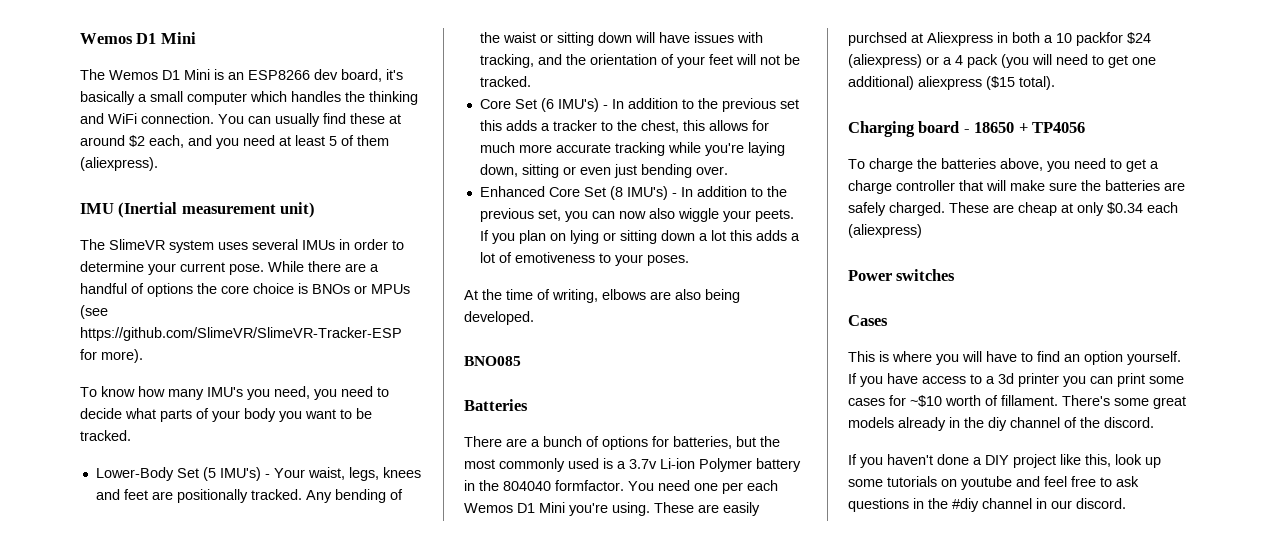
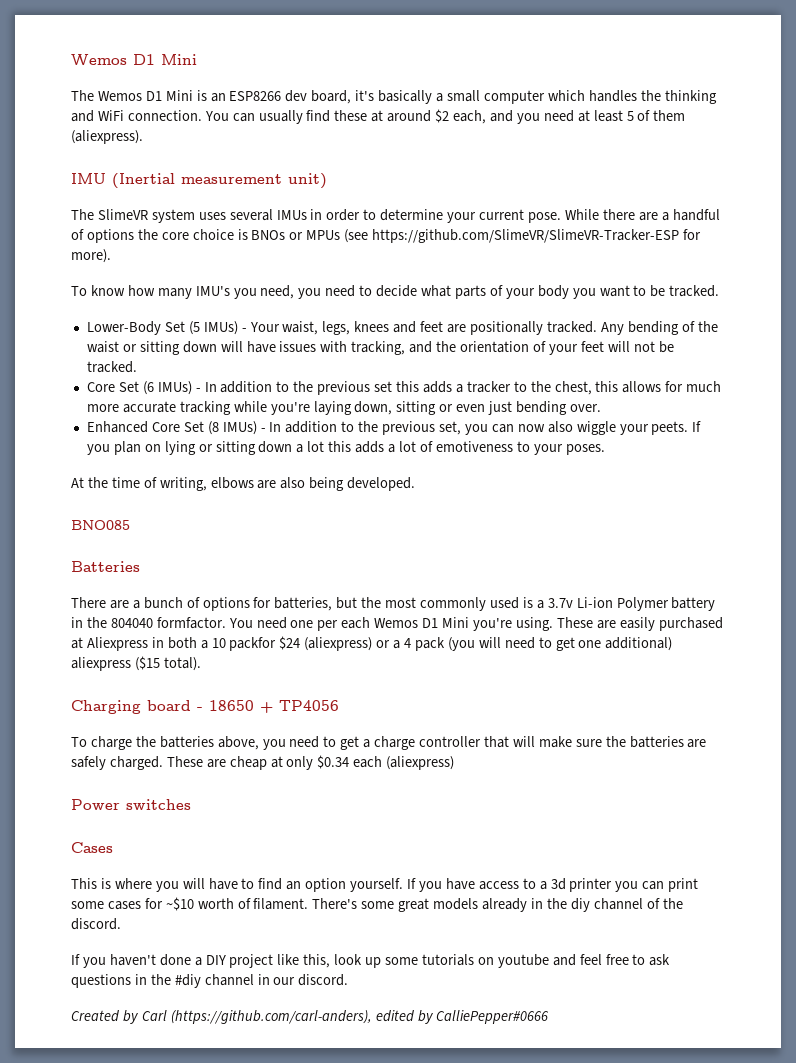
- Lower-Body Set (5 IMU's) - Your waist, legs, knees and feet are positionally tracked.
+ Lower-Body Set (5 IMUs) - Your waist, legs, knees and feet are positionally tracked.
- Core Set (6 IMU's) - In addition to the previous set this adds a tracker to the chest, this allows for much more accurate tracking while you're laying down, sitting or even just bending over.
+ Core Set (6 IMUs) - In addition to the previous set this adds a tracker to the chest, this allows for much more accurate tracking while you're laying down, sitting or even just bending over.
- Enhanced Core Set (8 IMU's) - In addition to the previous set, you can now also wiggle your peets.
+ Enhanced Core Set (8 IMUs) - In addition to the previous set, you can now also wiggle your peets.
- These are easily purchsed at Aliexpress in both a 10 packfor $24 (aliexpress) or a 4 pack (you will need to get one additional) aliexpress ($15 total).
+ These are easily purchased at Aliexpress in both a 10 packfor $24 (aliexpress) or a 4 pack (you will need to get one additional) aliexpress ($15 total).
- If you have access to a 3d printer you can print some cases for ~$10 worth of fillament.
+ If you have access to a 3d printer you can print some cases for ~$10 worth of filament.
+ Created by Carl (https://github.com/carl-anders), edited by CalliePepper#0666

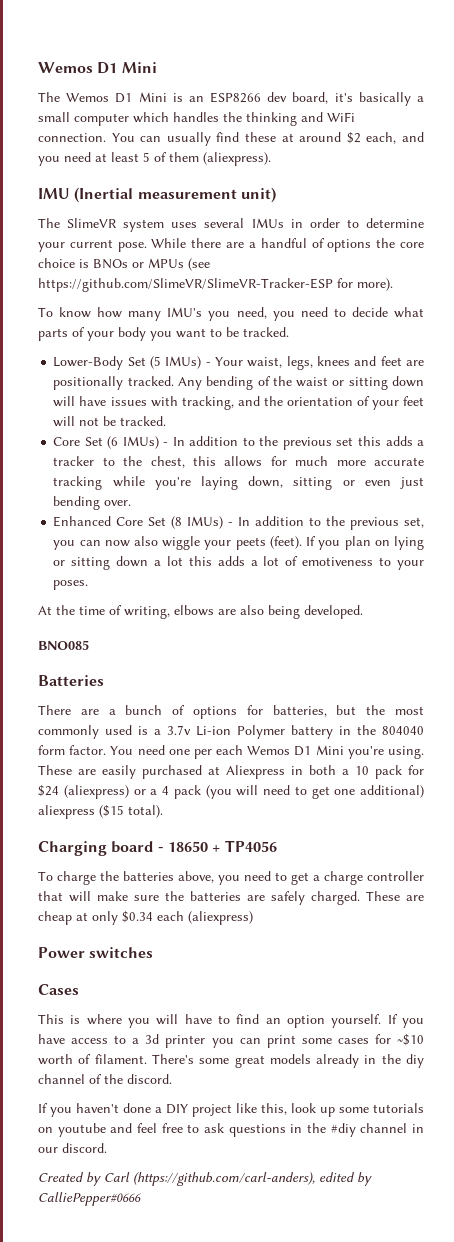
- Enhanced Core Set (8 IMUs) - In addition to the previous set, you can now also wiggle your peets.
+ Enhanced Core Set (8 IMUs) - In addition to the previous set, you can now also wiggle your peets (feet).
- There are a bunch of options for batteries, but the most commonly used is a 3.7v Li-ion Polymer battery in the 804040 formfactor.
+ There are a bunch of options for batteries, but the most commonly used is a 3.7v Li-ion Polymer battery in the 804040 form factor.
- These are easily purchased at Aliexpress in both a 10 packfor $24 (aliexpress) or a 4 pack (you will need to get one additional) aliexpress ($15 total).
+ These are easily purchased at Aliexpress in both a 10 pack for $24 (aliexpress) or a 4 pack (you will need to get one additional) aliexpress ($15 total).

